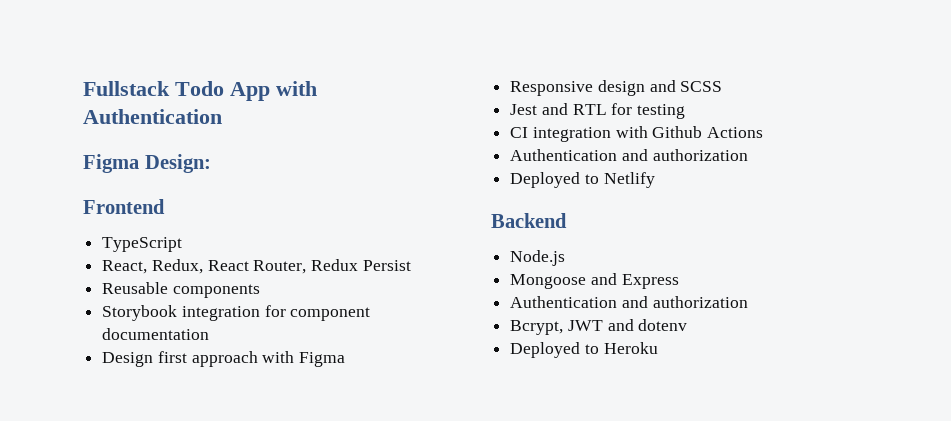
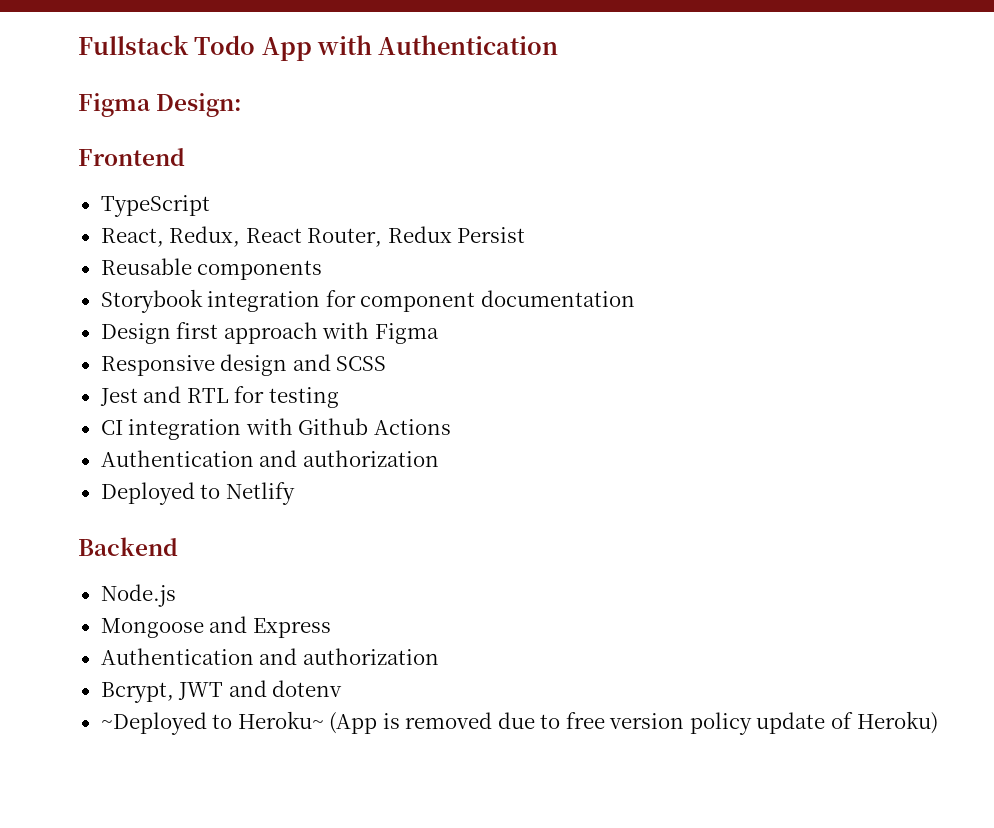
- Deployed to Heroku
+ ~Deployed to Heroku~ (App is removed due to free version policy update of Heroku)

